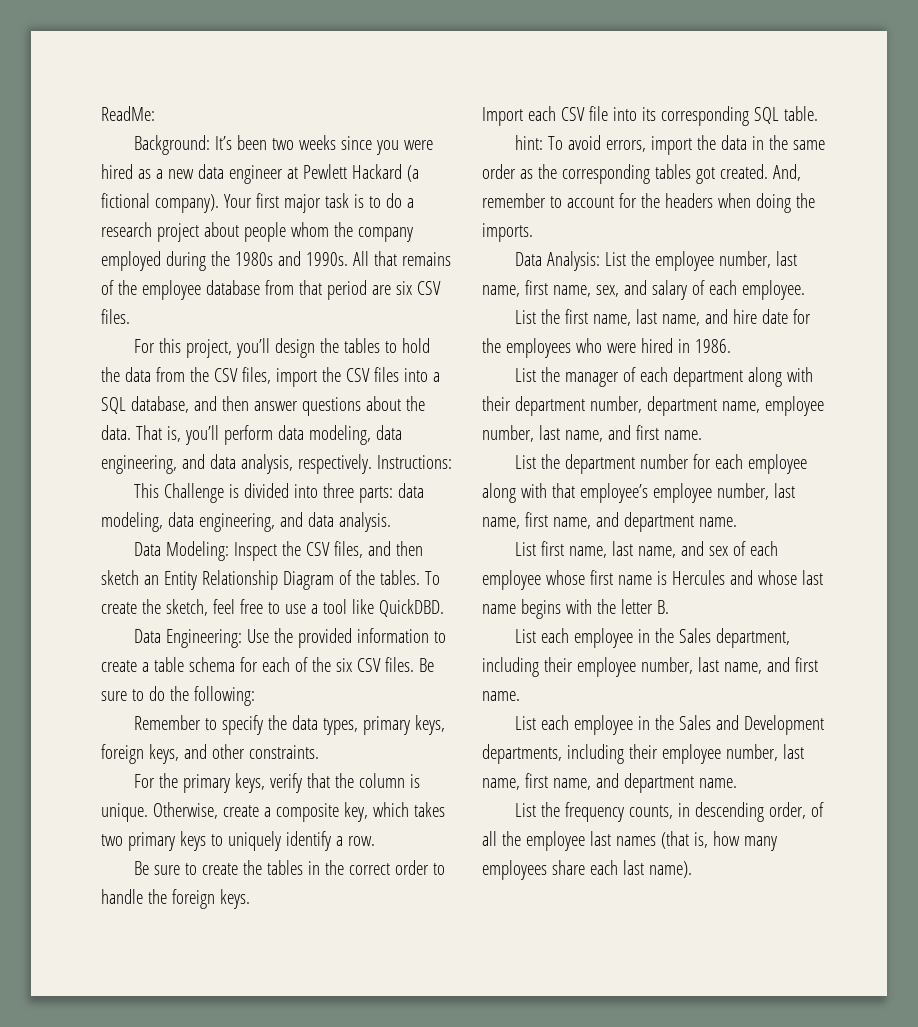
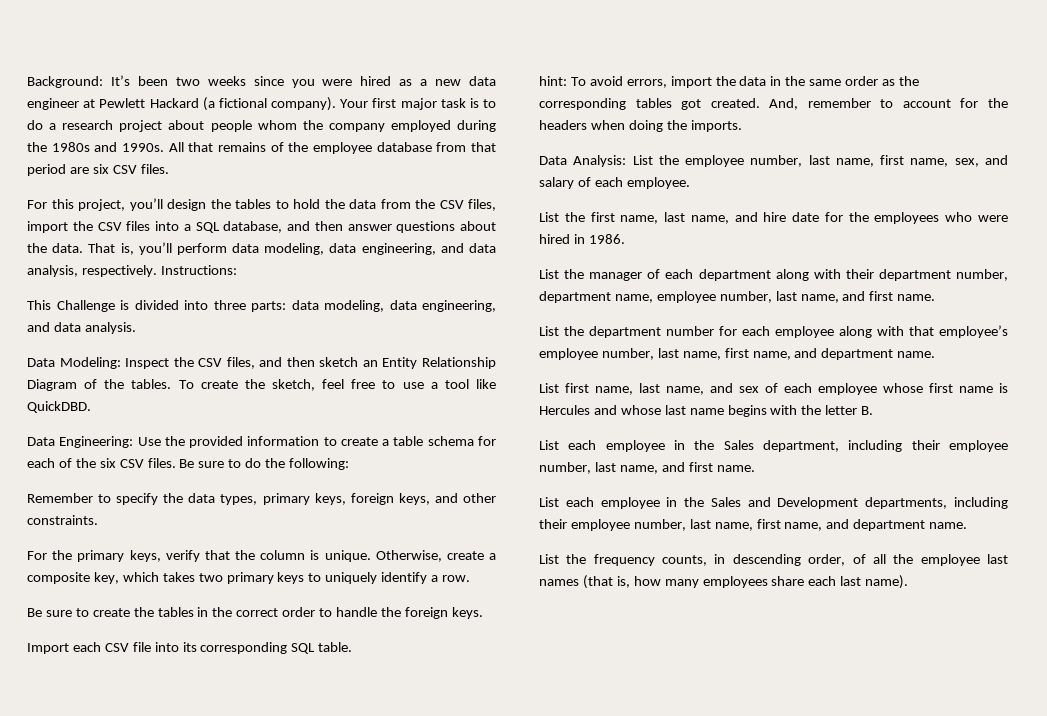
- ReadMe:

